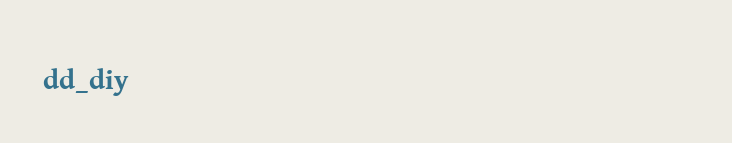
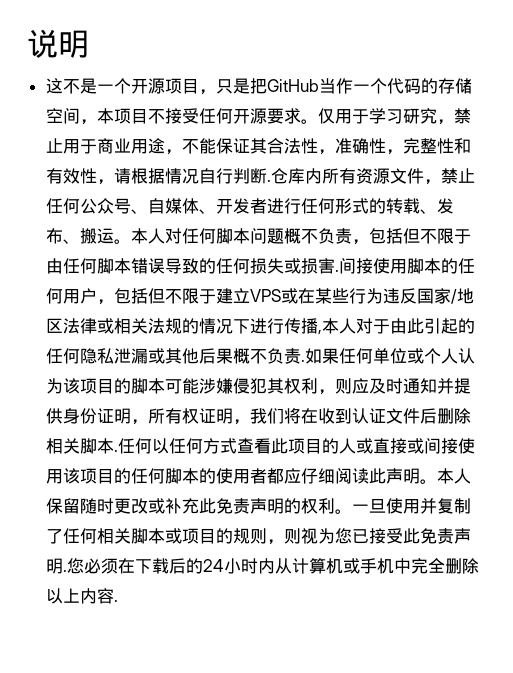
- dd_diy
+ 说明
+ 这不是一个开源项目，只是把GitHub当作一个代码的存储空间，本项目不接受任何开源要求。仅用于学习研究，禁止用于商业用途，不能保证其合法性，准确性，完整性和有效性，请根据情况自行判断.仓库内所有资源文件，禁止任何公众号、自媒体、开发者进行任何形式的转载、发布、搬运。本人对任何脚本问题概不负责，包括但不限于由任何脚本错误导致的任何损失或损害.间接使用脚本的任何用户，包括但不限于建立VPS或在某些行为违反国家/地区法律或相关法规的情况下进行传播,本人对于由此引起的任何隐私泄漏或其他后果概不负责.如果任何单位或个人认为该项目的脚本可能涉嫌侵犯其权利，则应及时通知并提供身份证明，所有权证明，我们将在收到认证文件后删除相关脚本.任何以任何方式查看此项目的人或直接或间接使用该项目的任何脚本的使用者都应仔细阅读此声明。本人保留随时更改或补充此免责声明的权利。一旦使用并复制了任何相关脚本或项目的规则，则视为您已接受此免责声明.您必须在下载后的24小时内从计算机或手机中完全删除以上内容.

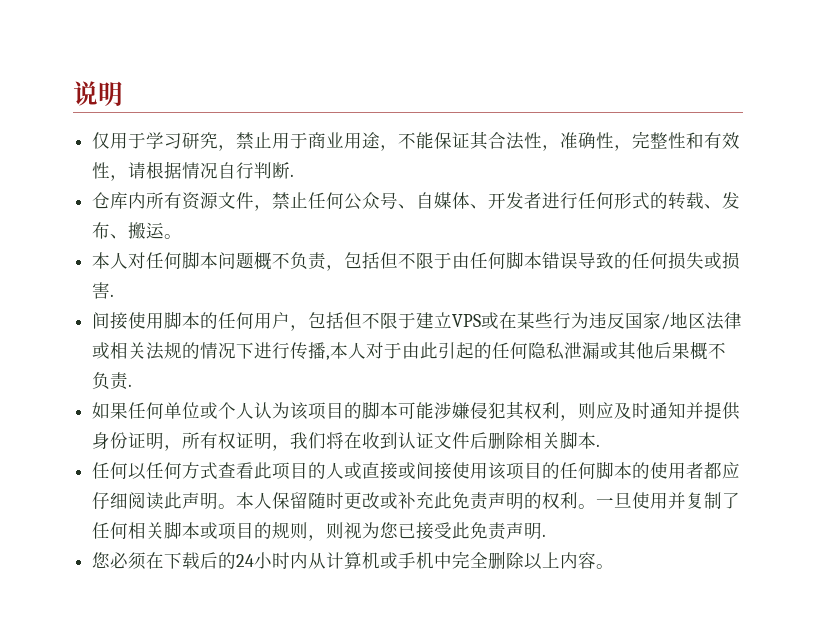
- 这不是一个开源项目，只是把GitHub当作一个代码的存储空间，本项目不接受任何开源要求。仅用于学习研究，禁止用于商业用途，不能保证其合法性，准确性，完整性和有效性，请根据情况自行判断.仓库内所有资源文件，禁止任何公众号、自媒体、开发者进行任何形式的转载、发布、搬运。本人对任何脚本问题概不负责，包括但不限于由任何脚本错误导致的任何损失或损害.间接使用脚本的任何用户，包括但不限于建立VPS或在某些行为违反国家/地区法律或相关法规的情况下进行传播,本人对于由此引起的任何隐私泄漏或其他后果概不负责.如果任何单位或个人认为该项目的脚本可能涉嫌侵犯其权利，则应及时通知并提供身份证明，所有权证明，我们将在收到认证文件后删除相关脚本.任何以任何方式查看此项目的人或直接或间接使用该项目的任何脚本的使用者都应仔细阅读此声明。
+ 仅用于学习研究，禁止用于商业用途，不能保证其合法性，准确性，完整性和有效性，请根据情况自行判断.
+ 仓库内所有资源文件，禁止任何公众号、自媒体、开发者进行任何形式的转载、发布、搬运。
+ 本人对任何脚本问题概不负责，包括但不限于由任何脚本错误导致的任何损失或损害.
+ 间接使用脚本的任何用户，包括但不限于建立VPS或在某些行为违反国家/地区法律或相关法规的情况下进行传播,本人对于由此引起的任何隐私泄漏或其他后果概不负责.
+ 如果任何单位或个人认为该项目的脚本可能涉嫌侵犯其权利，则应及时通知并提供身份证明，所有权证明，我们将在收到认证文件后删除相关脚本.
+ 任何以任何方式查看此项目的人或直接或间接使用该项目的任何脚本的使用者都应仔细阅读此声明。
- 一旦使用并复制了任何相关脚本或项目的规则，则视为您已接受此免责声明.您必须在下载后的24小时内从计算机或手机中完全删除以上内容.
+ 一旦使用并复制了任何相关脚本或项目的规则，则视为您已接受此免责声明.
+ 您必须在下载后的24小时内从计算机或手机中完全删除以上内容。

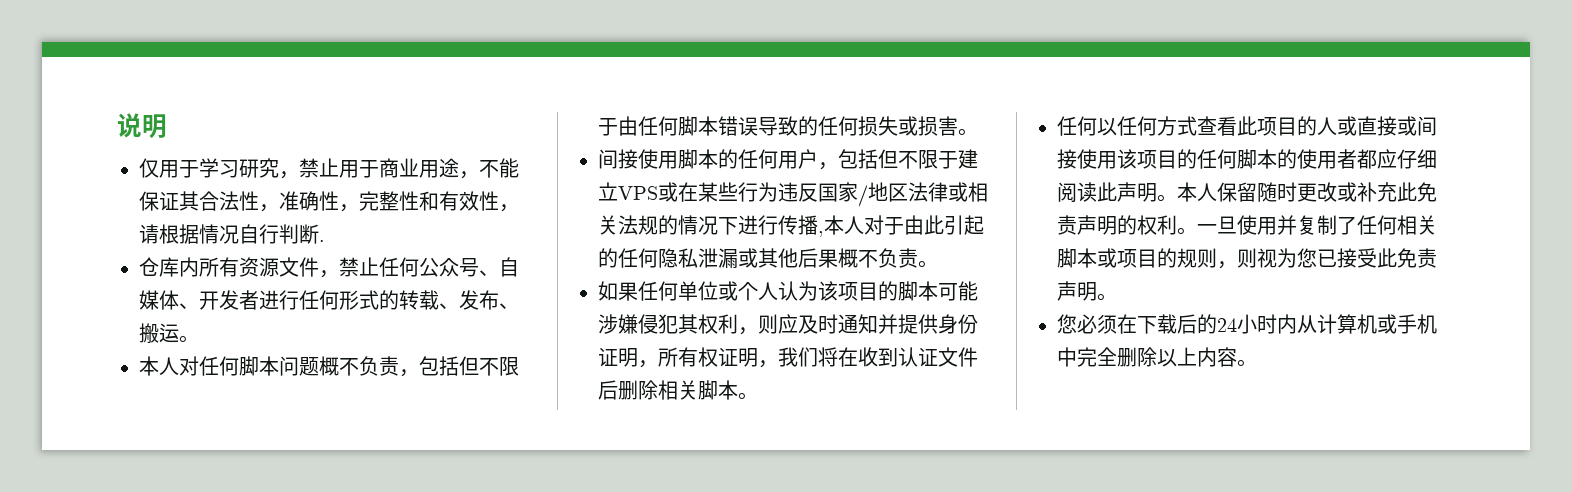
- 本人对任何脚本问题概不负责，包括但不限于由任何脚本错误导致的任何损失或损害.
+ 本人对任何脚本问题概不负责，包括但不限于由任何脚本错误导致的任何损失或损害。
- 间接使用脚本的任何用户，包括但不限于建立VPS或在某些行为违反国家/地区法律或相关法规的情况下进行传播,本人对于由此引起的任何隐私泄漏或其他后果概不负责.
+ 间接使用脚本的任何用户，包括但不限于建立VPS或在某些行为违反国家/地区法律或相关法规的情况下进行传播,本人对于由此引起的任何隐私泄漏或其他后果概不负责。
- 如果任何单位或个人认为该项目的脚本可能涉嫌侵犯其权利，则应及时通知并提供身份证明，所有权证明，我们将在收到认证文件后删除相关脚本.
+ 如果任何单位或个人认为该项目的脚本可能涉嫌侵犯其权利，则应及时通知并提供身份证明，所有权证明，我们将在收到认证文件后删除相关脚本。
- 一旦使用并复制了任何相关脚本或项目的规则，则视为您已接受此免责声明.
+ 一旦使用并复制了任何相关脚本或项目的规则，则视为您已接受此免责声明。

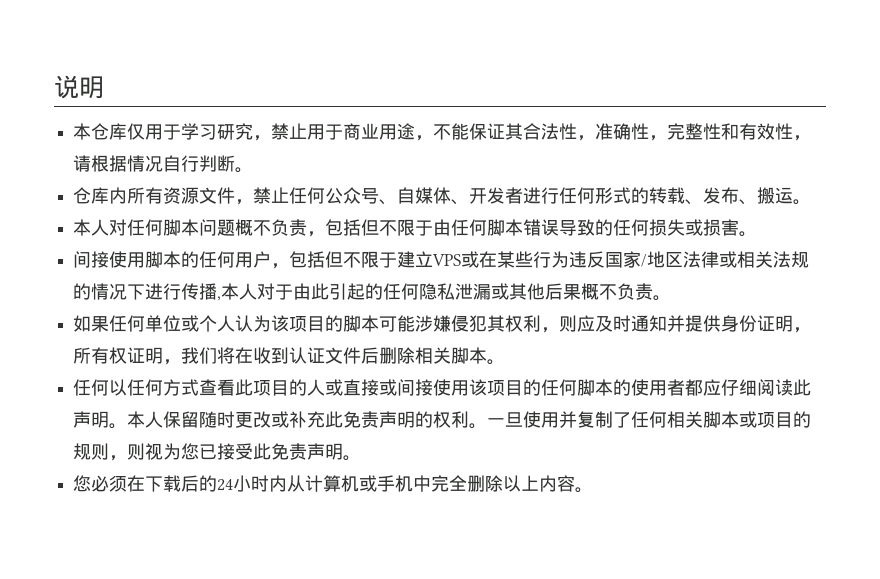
- 仅用于学习研究，禁止用于商业用途，不能保证其合法性，准确性，完整性和有效性，请根据情况自行判断.
+ 本仓库仅用于学习研究，禁止用于商业用途，不能保证其合法性，准确性，完整性和有效性，请根据情况自行判断。

